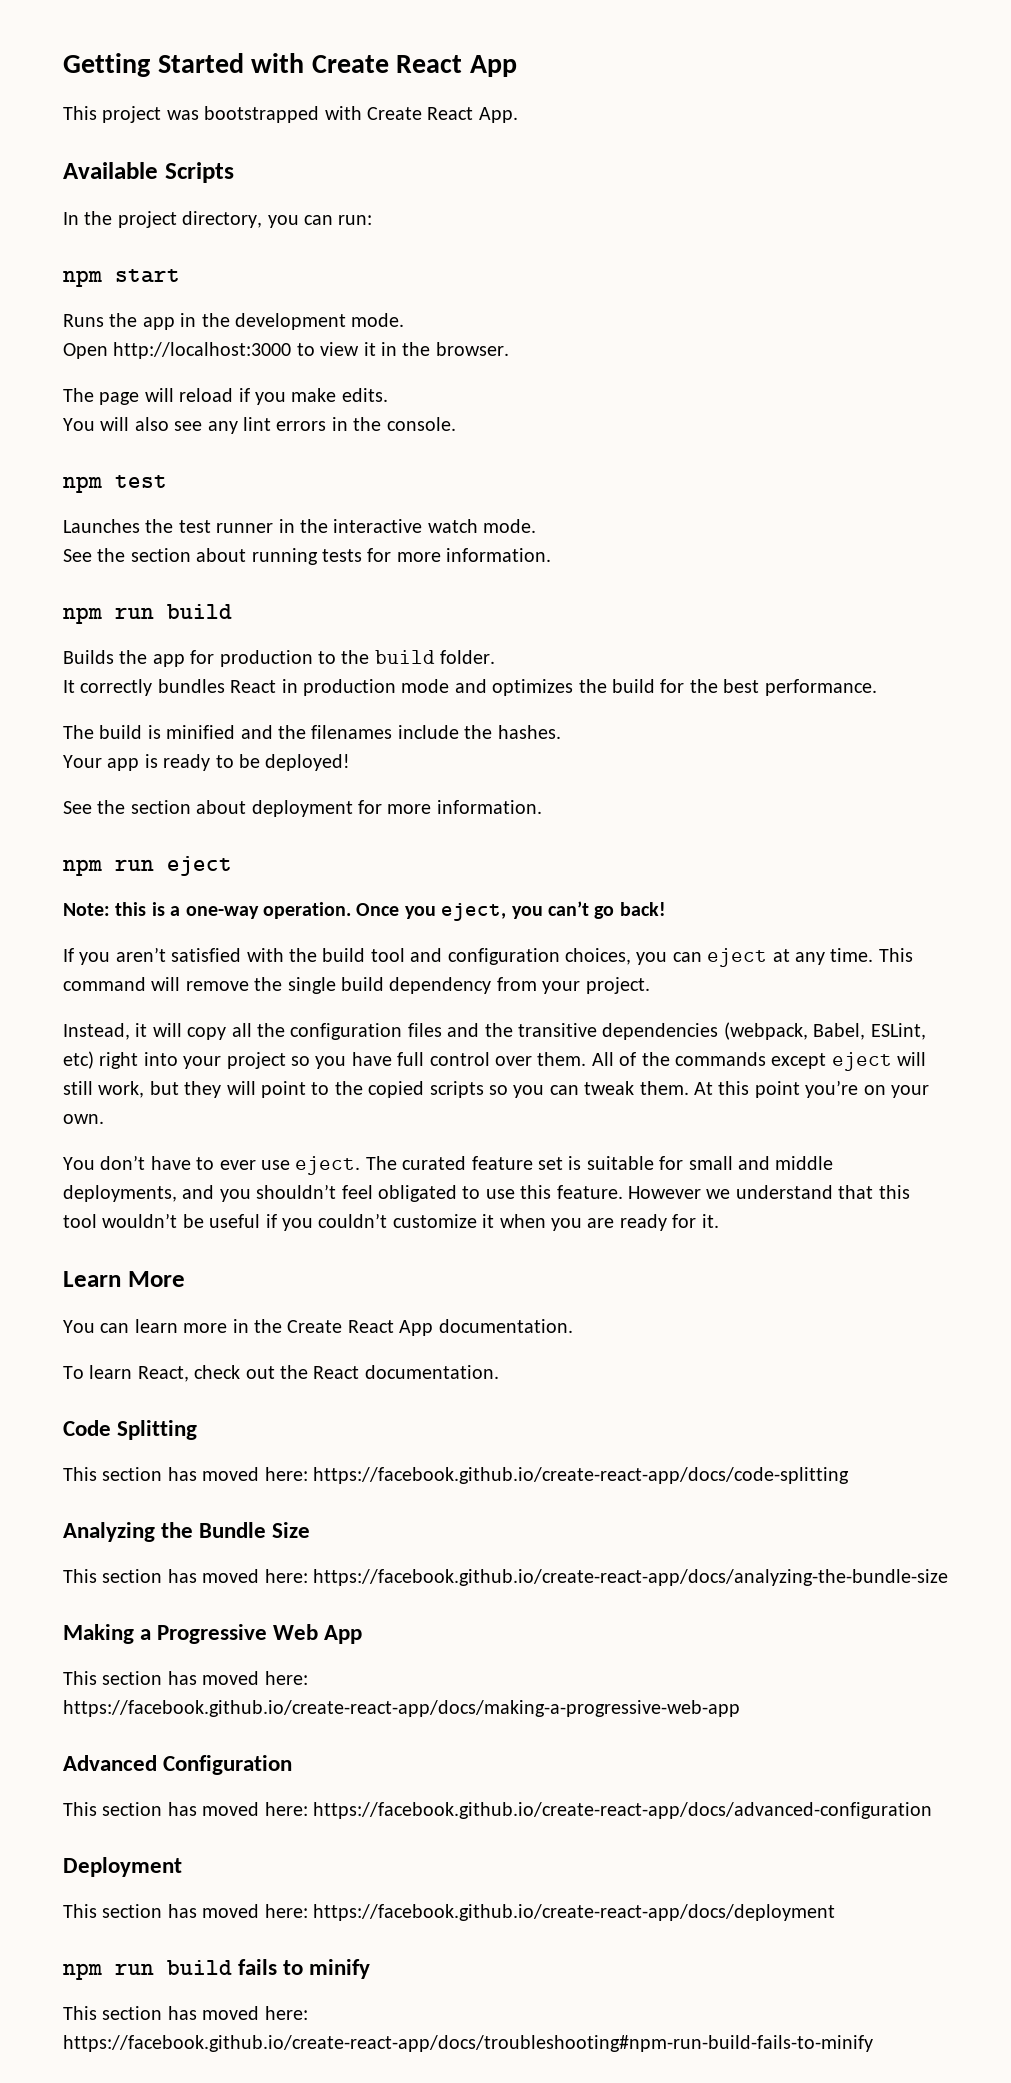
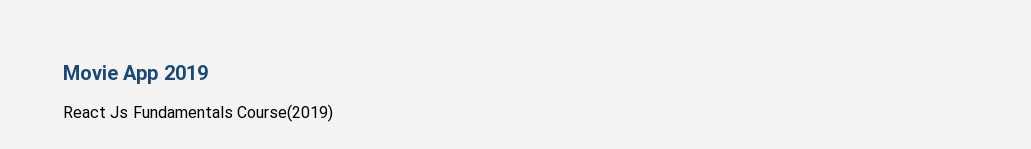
- Getting Started with Create React App
- This project was bootstrapped with Create React App.
- Available Scripts
- In the project directory, you can run:
- npm start
- Runs the app in the development mode.
- Open http://localhost:3000 to view it in the browser.
- The page will reload if you make edits.
- You will also see any lint errors in the console.
- npm test
- Launches the test runner in the interactive watch mode.
- See the section about running tests for more information.
- npm run build
- Builds the app for production to the build folder.
- It correctly bundles React in production mode and optimizes the build for the best performance.
- The build is minified and the filenames include the hashes.
- Your app is ready to be deployed!
- See the section about deployment for more information.
- npm run eject
- Note: this is a one-way operation. Once you eject, you can’t go back!
- If you aren’t satisfied with the build tool and configuration choices, you can eject at any time. This command will remove the single build dependency from your project.
- Instead, it will copy all the configuration files and the transitive dependencies (webpack, Babel, ESLint, etc) right into your project so you have full control over them. All of the commands except eject will still work, but they will point to the copied scripts so you can tweak them. At this point you’re on your own.
- You don’t have to ever use eject. The curated feature set is suitable for small and middle deployments, and you shouldn’t feel obligated to use this feature. However we understand that this tool wouldn’t be useful if you couldn’t customize it when you are ready for it.
- Learn More
- You can learn more in the Create React App documentation.
- To learn React, check out the React documentation.
- Code Splitting
- This section has moved here: https://facebook.github.io/create-react-app/docs/code-splitting
- Analyzing the Bundle Size
- This section has moved here: https://facebook.github.io/create-react-app/docs/analyzing-the-bundle-size
- Making a Progressive Web App
- This section has moved here: https://facebook.github.io/create-react-app/docs/making-a-progressive-web-app
- Advanced Configuration
- This section has moved here: https://facebook.github.io/create-react-app/docs/advanced-configuration
- Deployment
- This section has moved here: https://facebook.github.io/create-react-app/docs/deployment
- npm run build fails to minify
- This section has moved here: https://facebook.github.io/create-react-app/docs/troubleshooting#npm-run-build-fails-to-minify
+ Movie App 2019
+ React Js Fundamentals Course(2019)

